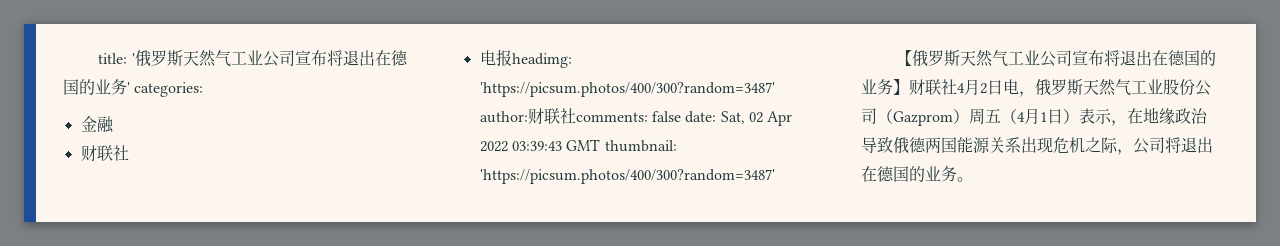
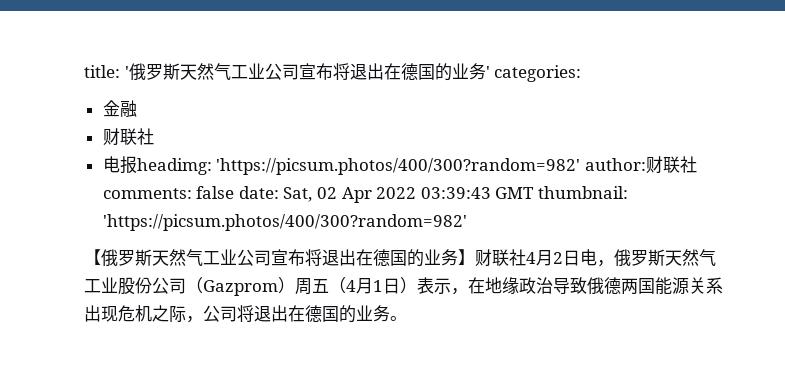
- 电报headimg: 'https://picsum.photos/400/300?random=3487' author:财联社comments: false date: Sat, 02 Apr 2022 03:39:43 GMT thumbnail: 'https://picsum.photos/400/300?random=3487'
+ 电报headimg: 'https://picsum.photos/400/300?random=982' author:财联社comments: false date: Sat, 02 Apr 2022 03:39:43 GMT thumbnail: 'https://picsum.photos/400/300?random=982'

